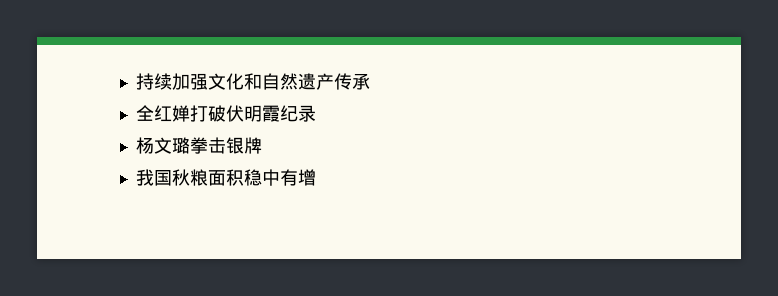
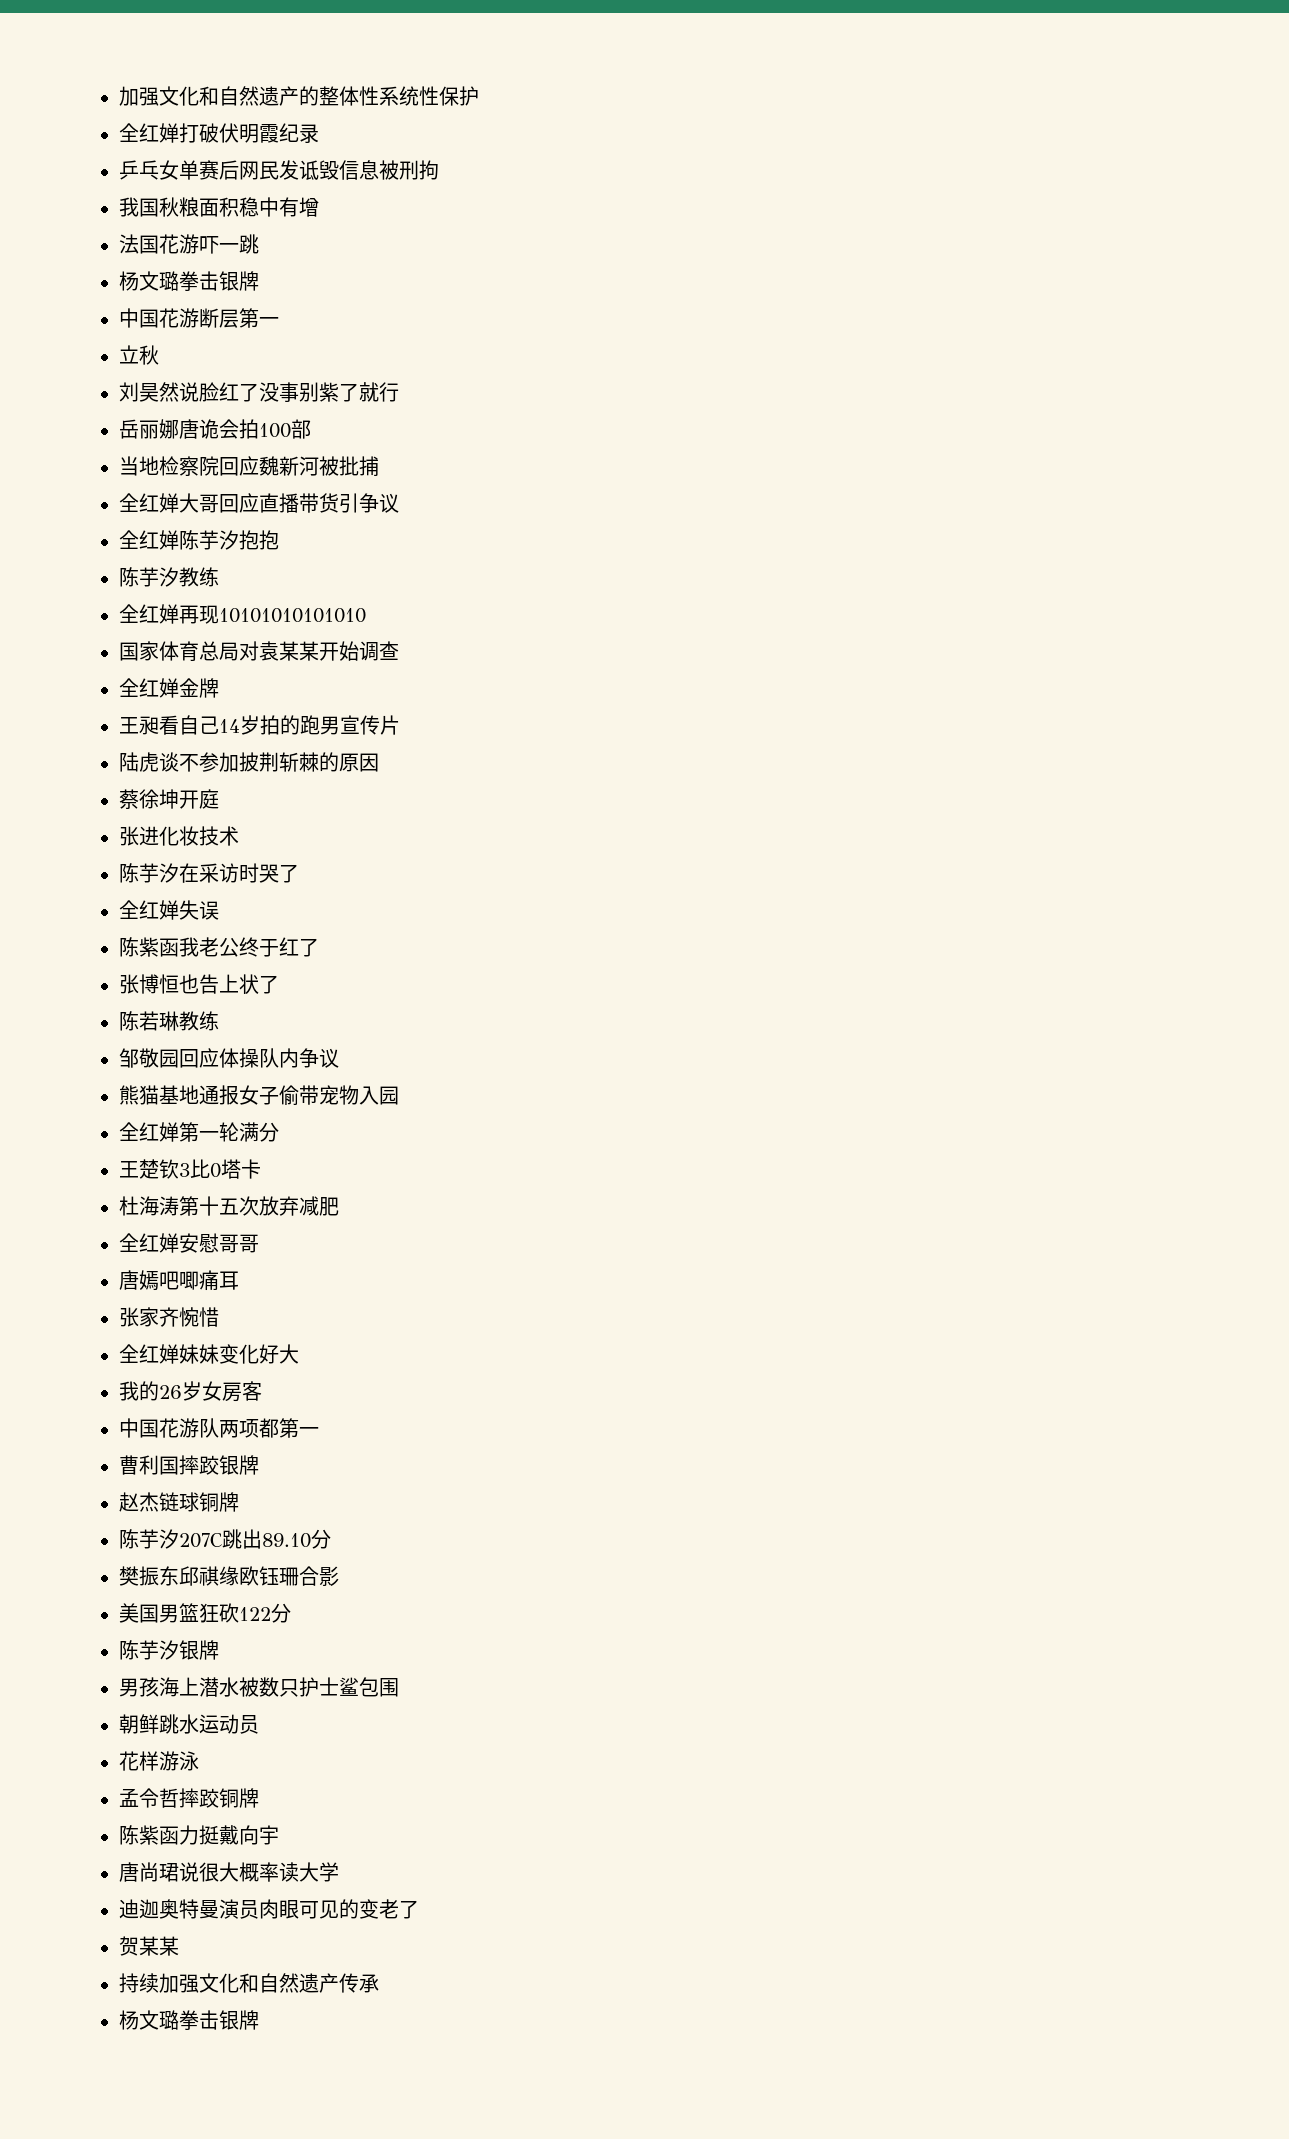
+ 加强文化和自然遗产的整体性系统性保护
+ 全红婵打破伏明霞纪录
+ 乒乓女单赛后网民发诋毁信息被刑拘
+ 我国秋粮面积稳中有增
+ 法国花游吓一跳
+ 杨文璐拳击银牌
+ 中国花游断层第一
+ 立秋
+ 刘昊然说脸红了没事别紫了就行
+ 岳丽娜唐诡会拍100部
+ 当地检察院回应魏新河被批捕
+ 全红婵大哥回应直播带货引争议
+ 全红婵陈芋汐抱抱
+ 陈芋汐教练
+ 全红婵再现10101010101010
+ 国家体育总局对袁某某开始调查
+ 全红婵金牌
+ 王昶看自己14岁拍的跑男宣传片
+ 陆虎谈不参加披荆斩棘的原因
+ 蔡徐坤开庭
+ 张进化妆技术
+ 陈芋汐在采访时哭了
+ 全红婵失误
+ 陈紫函我老公终于红了
+ 张博恒也告上状了
+ 陈若琳教练
+ 邹敬园回应体操队内争议
+ 熊猫基地通报女子偷带宠物入园
+ 全红婵第一轮满分
+ 王楚钦3比0塔卡
+ 杜海涛第十五次放弃减肥
+ 全红婵安慰哥哥
+ 唐嫣吧唧痛耳
+ 张家齐惋惜
+ 全红婵妹妹变化好大
+ 我的26岁女房客
+ 中国花游队两项都第一
+ 曹利国摔跤银牌
+ 赵杰链球铜牌
+ 陈芋汐207C跳出89.10分
+ 樊振东邱祺缘欧钰珊合影
+ 美国男篮狂砍122分
+ 陈芋汐银牌
+ 男孩海上潜水被数只护士鲨包围
+ 朝鲜跳水运动员
+ 花样游泳
+ 孟令哲摔跤铜牌
+ 陈紫函力挺戴向宇
+ 唐尚珺说很大概率读大学
+ 迪迦奥特曼演员肉眼可见的变老了
+ 贺某某
  持续加强文化和自然遗产传承
- 全红婵打破伏明霞纪录
  杨文璐拳击银牌
- 我国秋粮面积稳中有增

